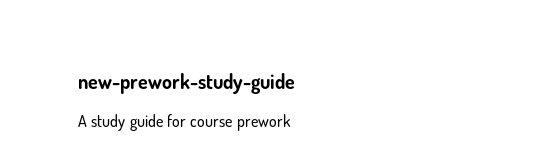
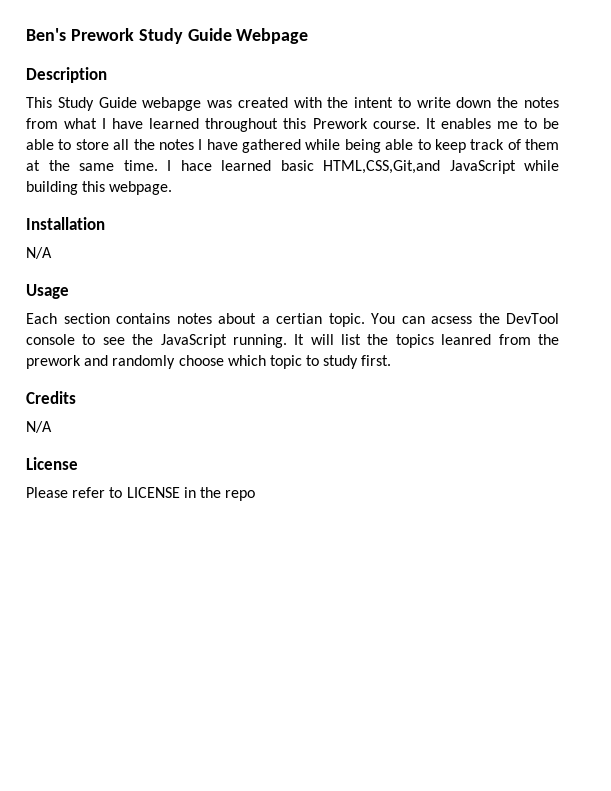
- new-prework-study-guide
- A study guide for course prework
+ Ben's Prework Study Guide Webpage
+ Description
+ This Study Guide webapge was created with the intent to write down the notes from what I have learned throughout this Prework course. It enables me to be able to store all the notes I have gathered while being able to keep track of them at the same time. I hace learned basic HTML,CSS,Git,and JavaScript while building this webpage.
+ Installation
+ N/A
+ Usage
+ Each section contains notes about a certian topic. You can acsess the DevTool console to see the JavaScript running. It will list the topics leanred from the prework and randomly choose which topic to study first.
+ Credits
+ N/A
+ License
+ Please refer to LICENSE in the repo

